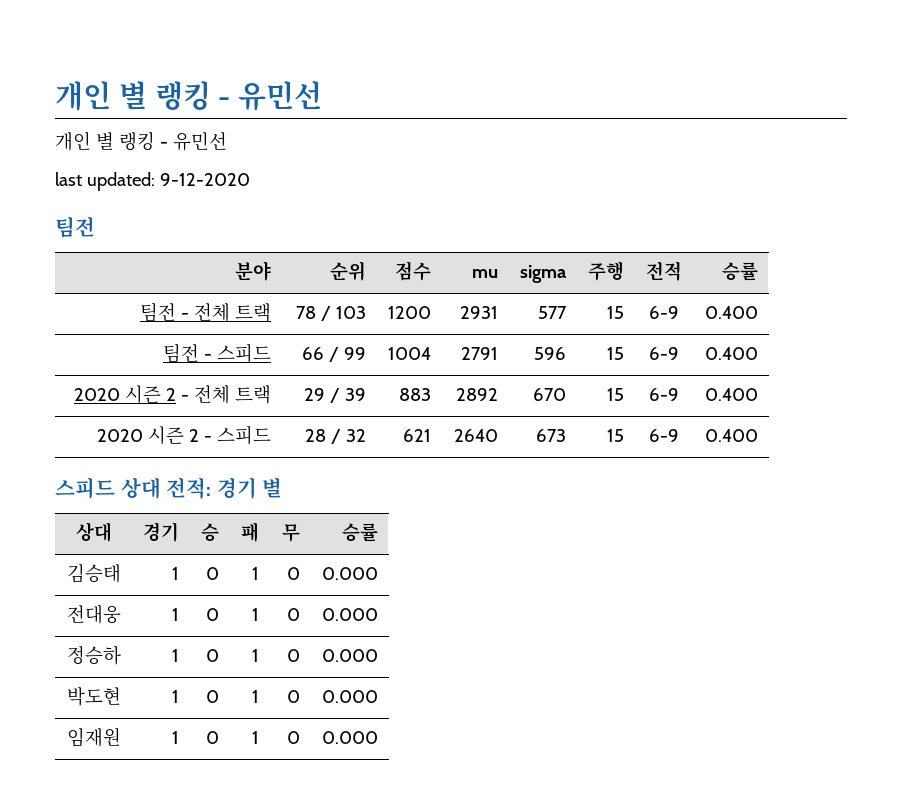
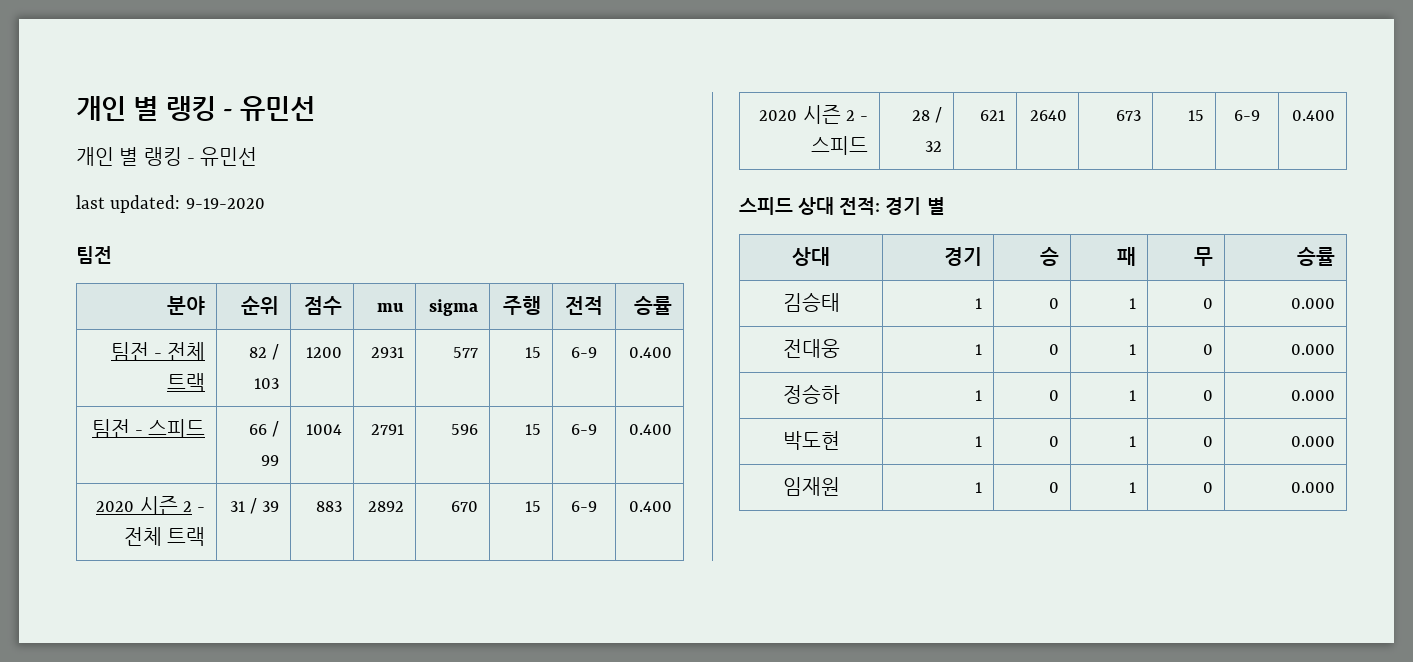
- last updated: 9-12-2020
+ last updated: 9-19-2020
- 팀전 - 전체 트랙 | 78 / 103 | 1200 | 2931 | 577 | 15 | 6-9 | 0.400
+ 팀전 - 전체 트랙 | 82 / 103 | 1200 | 2931 | 577 | 15 | 6-9 | 0.400
- 2020 시즌 2 - 전체 트랙 | 29 / 39 | 883 | 2892 | 670 | 15 | 6-9 | 0.400
+ 2020 시즌 2 - 전체 트랙 | 31 / 39 | 883 | 2892 | 670 | 15 | 6-9 | 0.400

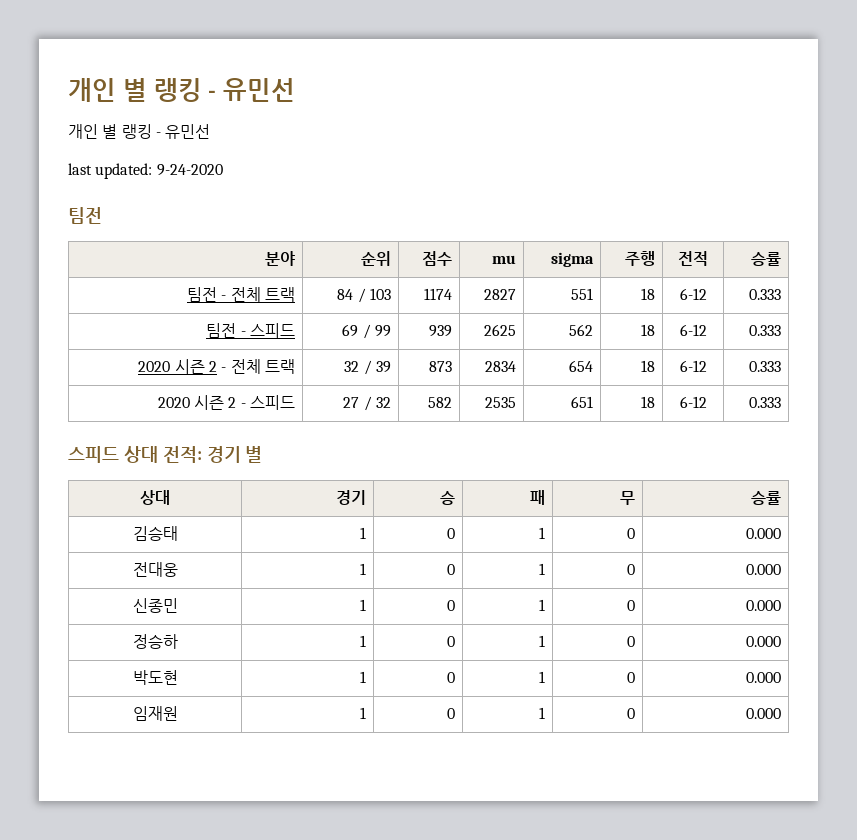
- last updated: 9-19-2020
+ last updated: 9-24-2020
- 팀전 - 전체 트랙 | 82 / 103 | 1200 | 2931 | 577 | 15 | 6-9 | 0.400
+ 팀전 - 전체 트랙 | 84 / 103 | 1174 | 2827 | 551 | 18 | 6-12 | 0.333
- 팀전 - 스피드 | 66 / 99 | 1004 | 2791 | 596 | 15 | 6-9 | 0.400
+ 팀전 - 스피드 | 69 / 99 | 939 | 2625 | 562 | 18 | 6-12 | 0.333
- 2020 시즌 2 - 전체 트랙 | 31 / 39 | 883 | 2892 | 670 | 15 | 6-9 | 0.400
+ 2020 시즌 2 - 전체 트랙 | 32 / 39 | 873 | 2834 | 654 | 18 | 6-12 | 0.333
- 2020 시즌 2 - 스피드 | 28 / 32 | 621 | 2640 | 673 | 15 | 6-9 | 0.400
+ 2020 시즌 2 - 스피드 | 27 / 32 | 582 | 2535 | 651 | 18 | 6-12 | 0.333
+ 신종민 | 1 | 0 | 1 | 0 | 0.000

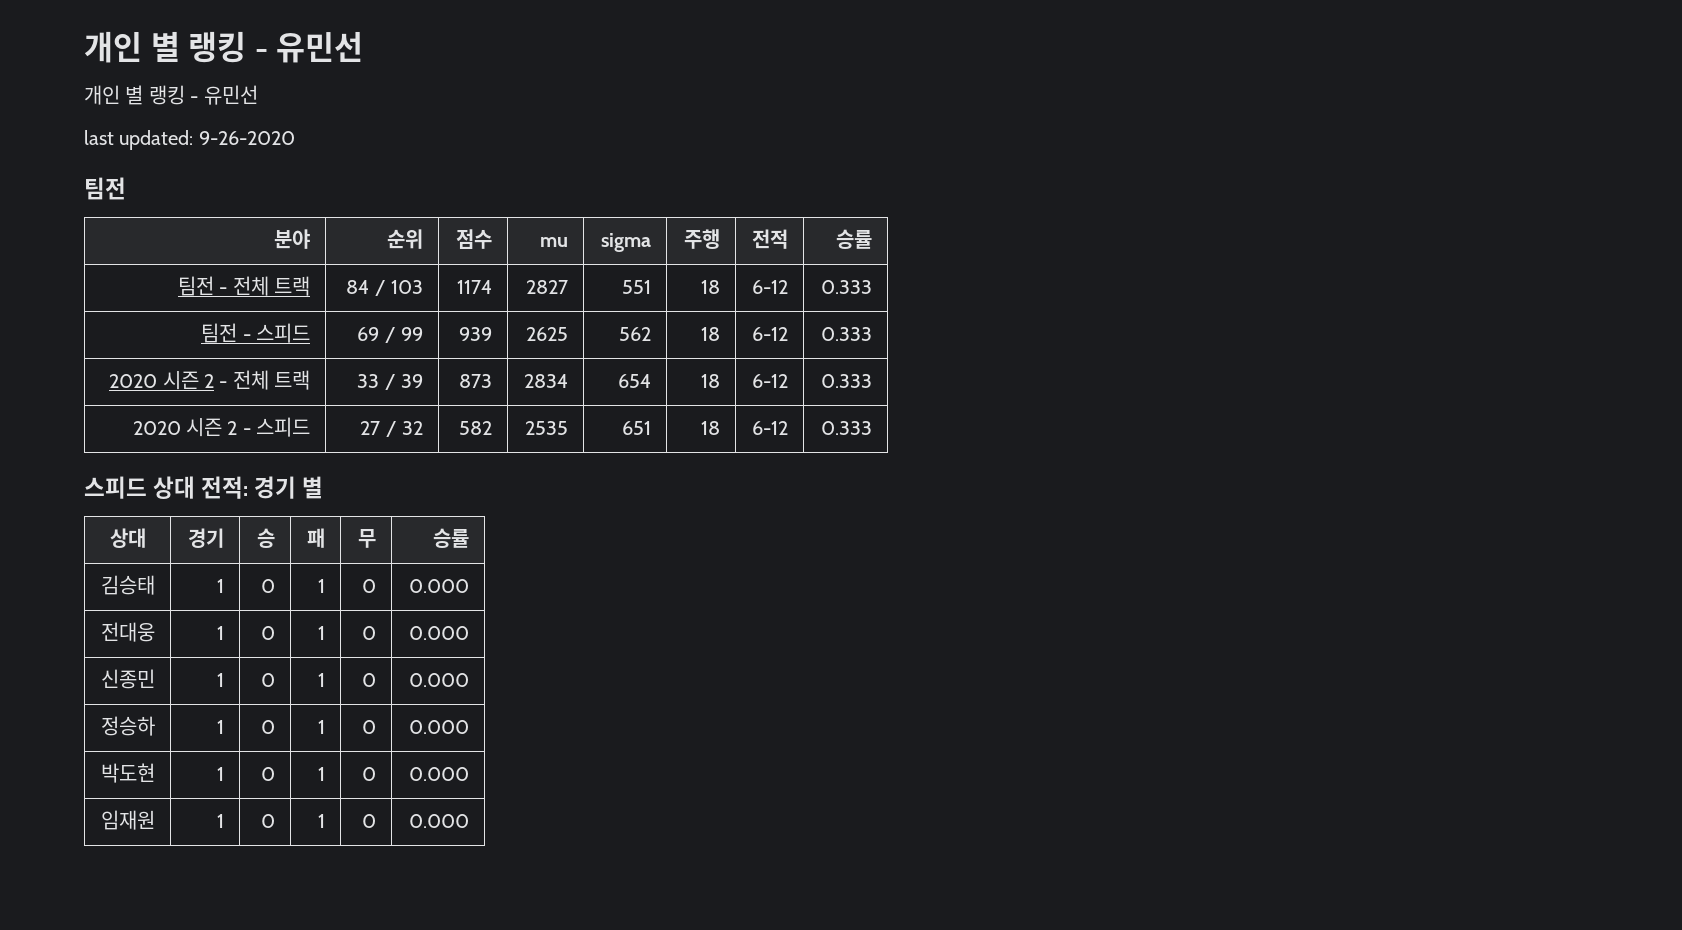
- last updated: 9-24-2020
+ last updated: 9-26-2020
- 2020 시즌 2 - 전체 트랙 | 32 / 39 | 873 | 2834 | 654 | 18 | 6-12 | 0.333
+ 2020 시즌 2 - 전체 트랙 | 33 / 39 | 873 | 2834 | 654 | 18 | 6-12 | 0.333

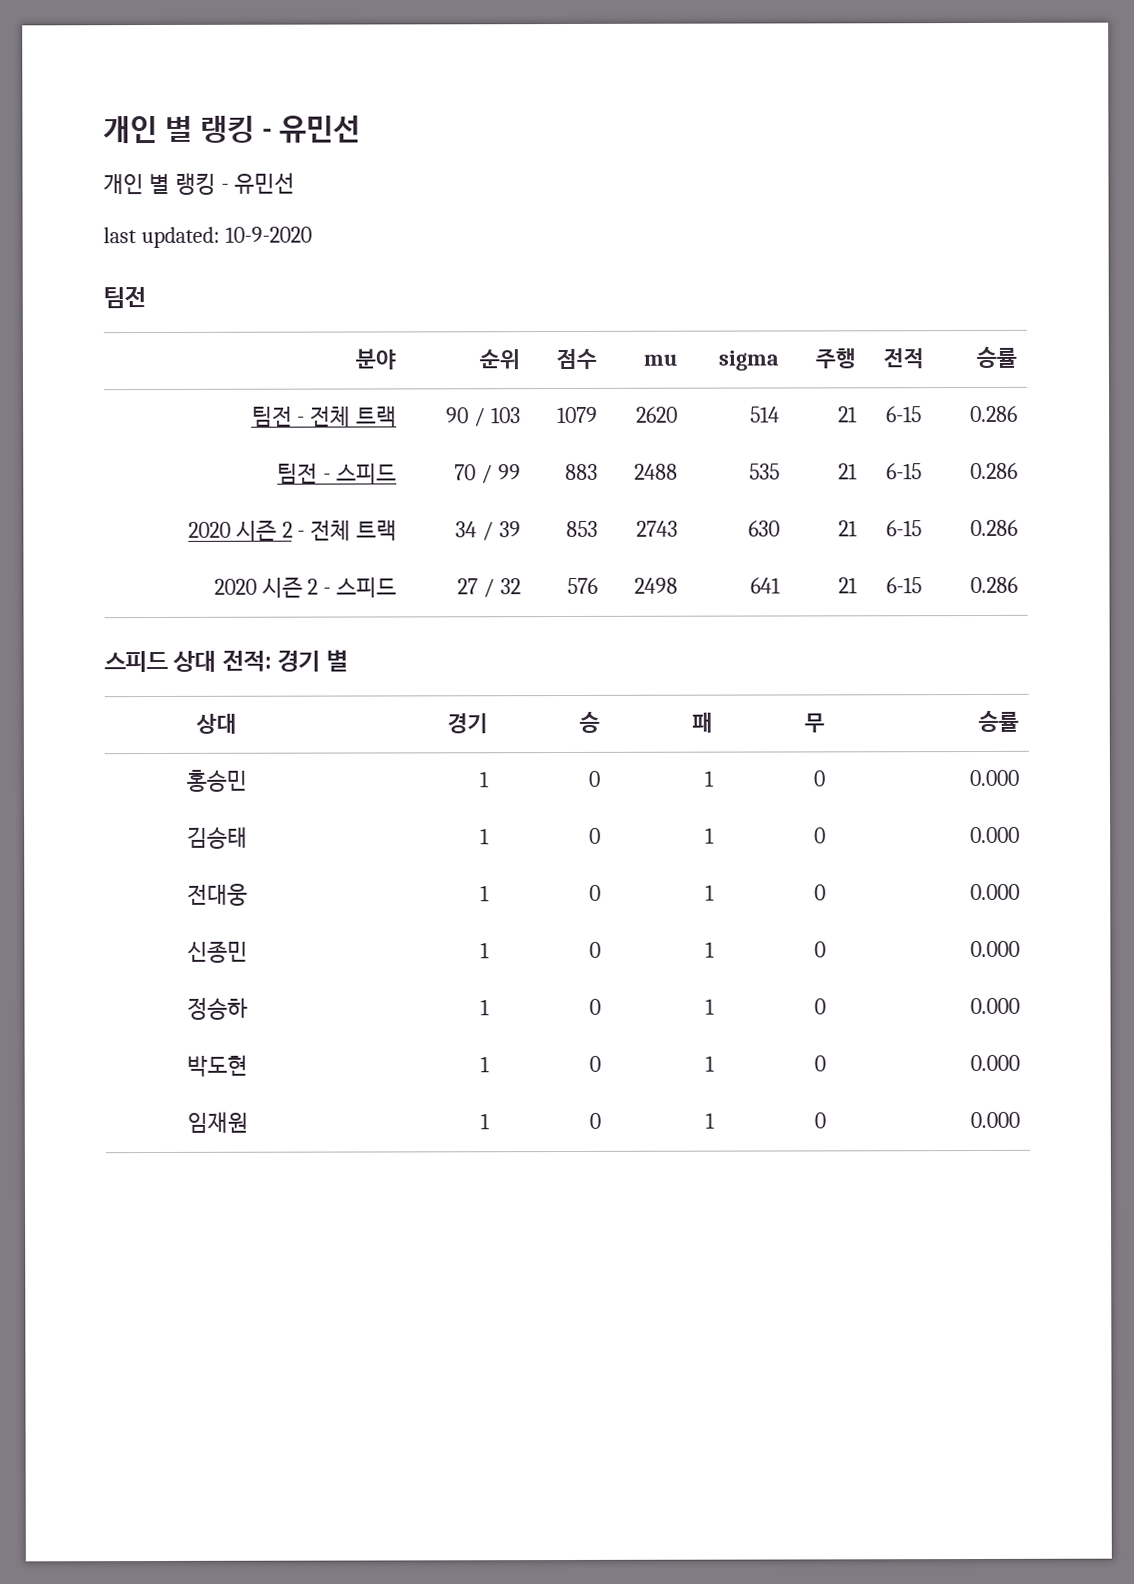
- last updated: 9-26-2020
+ last updated: 10-9-2020
- 팀전 - 전체 트랙 | 84 / 103 | 1174 | 2827 | 551 | 18 | 6-12 | 0.333
+ 팀전 - 전체 트랙 | 90 / 103 | 1079 | 2620 | 514 | 21 | 6-15 | 0.286
- 팀전 - 스피드 | 69 / 99 | 939 | 2625 | 562 | 18 | 6-12 | 0.333
+ 팀전 - 스피드 | 70 / 99 | 883 | 2488 | 535 | 21 | 6-15 | 0.286
- 2020 시즌 2 - 전체 트랙 | 33 / 39 | 873 | 2834 | 654 | 18 | 6-12 | 0.333
+ 2020 시즌 2 - 전체 트랙 | 34 / 39 | 853 | 2743 | 630 | 21 | 6-15 | 0.286
- 2020 시즌 2 - 스피드 | 27 / 32 | 582 | 2535 | 651 | 18 | 6-12 | 0.333
+ 2020 시즌 2 - 스피드 | 27 / 32 | 576 | 2498 | 641 | 21 | 6-15 | 0.286
+ 홍승민 | 1 | 0 | 1 | 0 | 0.000

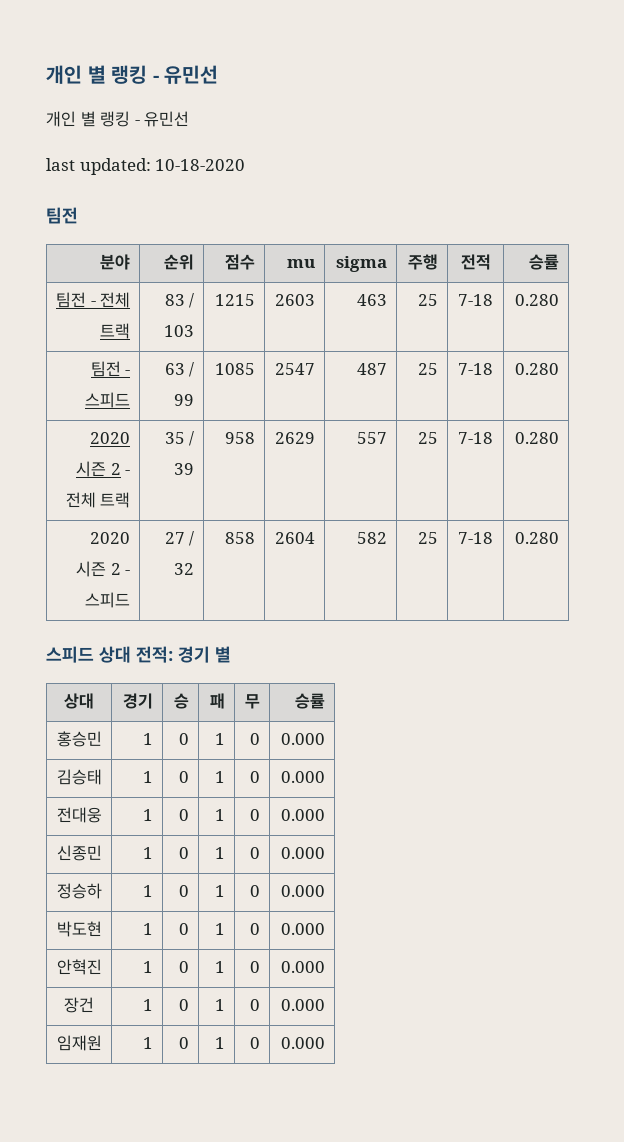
- last updated: 10-9-2020
+ last updated: 10-18-2020
- 팀전 - 전체 트랙 | 90 / 103 | 1079 | 2620 | 514 | 21 | 6-15 | 0.286
+ 팀전 - 전체 트랙 | 83 / 103 | 1215 | 2603 | 463 | 25 | 7-18 | 0.280
- 팀전 - 스피드 | 70 / 99 | 883 | 2488 | 535 | 21 | 6-15 | 0.286
+ 팀전 - 스피드 | 63 / 99 | 1085 | 2547 | 487 | 25 | 7-18 | 0.280
- 2020 시즌 2 - 전체 트랙 | 34 / 39 | 853 | 2743 | 630 | 21 | 6-15 | 0.286
+ 2020 시즌 2 - 전체 트랙 | 35 / 39 | 958 | 2629 | 557 | 25 | 7-18 | 0.280
- 2020 시즌 2 - 스피드 | 27 / 32 | 576 | 2498 | 641 | 21 | 6-15 | 0.286
+ 2020 시즌 2 - 스피드 | 27 / 32 | 858 | 2604 | 582 | 25 | 7-18 | 0.280
+ 안혁진 | 1 | 0 | 1 | 0 | 0.000
+ 장건 | 1 | 0 | 1 | 0 | 0.000

